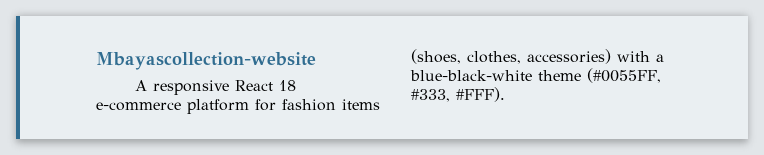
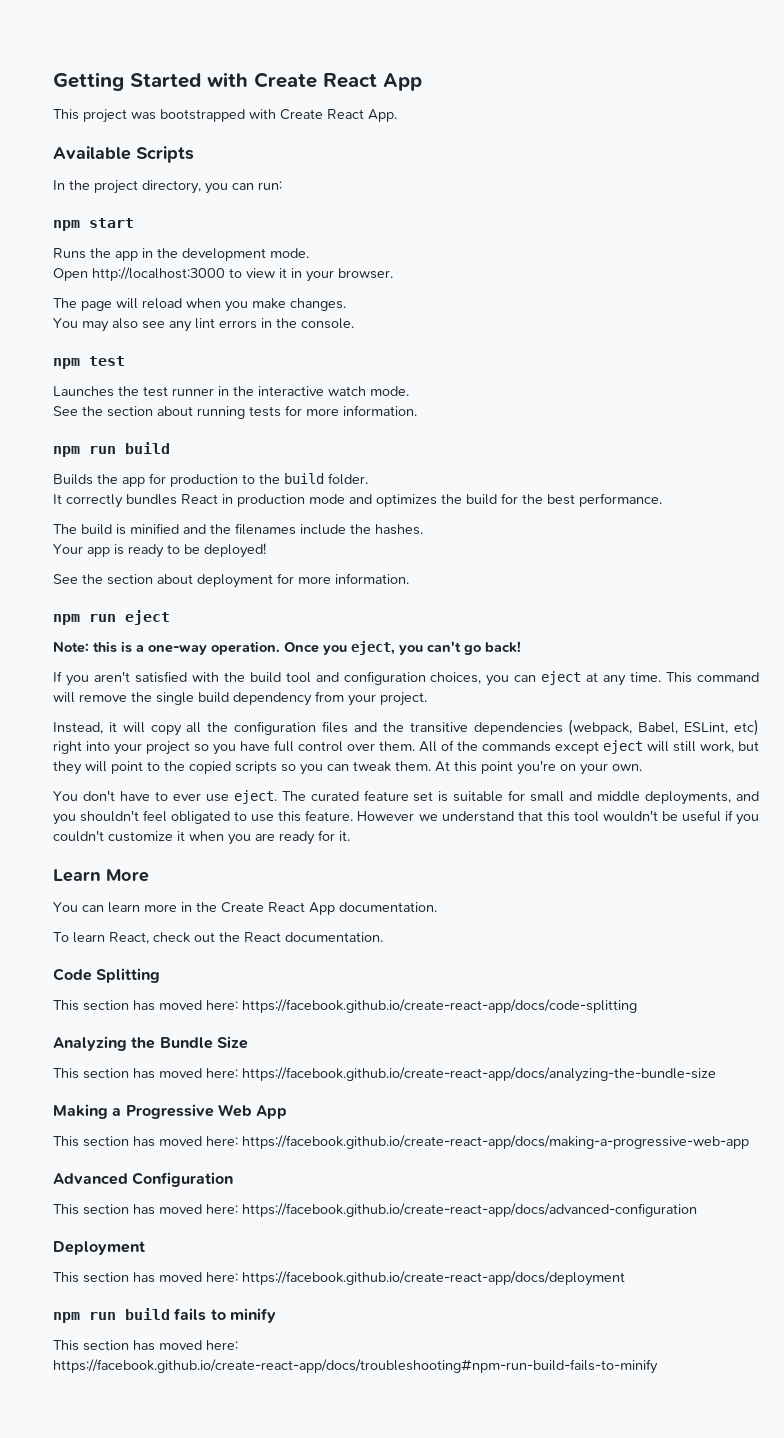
- Mbayascollection-website
- A responsive React 18 e-commerce platform for fashion items (shoes, clothes, accessories) with a blue-black-white theme (#0055FF, #333, #FFF).
+ Getting Started with Create React App
+ This project was bootstrapped with Create React App.
+ Available Scripts
+ In the project directory, you can run:
+ npm start
+ Runs the app in the development mode.
+ Open http://localhost:3000 to view it in your browser.
+ The page will reload when you make changes.
+ You may also see any lint errors in the console.
+ npm test
+ Launches the test runner in the interactive watch mode.
+ See the section about running tests for more information.
+ npm run build
+ Builds the app for production to the build folder.
+ It correctly bundles React in production mode and optimizes the build for the best performance.
+ The build is minified and the filenames include the hashes.
+ Your app is ready to be deployed!
+ See the section about deployment for more information.
+ npm run eject
+ Note: this is a one-way operation. Once you eject, you can't go back!
+ If you aren't satisfied with the build tool and configuration choices, you can eject at any time. This command will remove the single build dependency from your project.
+ Instead, it will copy all the configuration files and the transitive dependencies (webpack, Babel, ESLint, etc) right into your project so you have full control over them. All of the commands except eject will still work, but they will point to the copied scripts so you can tweak them. At this point you're on your own.
+ You don't have to ever use eject. The curated feature set is suitable for small and middle deployments, and you shouldn't feel obligated to use this feature. However we understand that this tool wouldn't be useful if you couldn't customize it when you are ready for it.
+ Learn More
+ You can learn more in the Create React App documentation.
+ To learn React, check out the React documentation.
+ Code Splitting
+ This section has moved here: https://facebook.github.io/create-react-app/docs/code-splitting
+ Analyzing the Bundle Size
+ This section has moved here: https://facebook.github.io/create-react-app/docs/analyzing-the-bundle-size
+ Making a Progressive Web App
+ This section has moved here: https://facebook.github.io/create-react-app/docs/making-a-progressive-web-app
+ Advanced Configuration
+ This section has moved here: https://facebook.github.io/create-react-app/docs/advanced-configuration
+ Deployment
+ This section has moved here: https://facebook.github.io/create-react-app/docs/deployment
+ npm run build fails to minify
+ This section has moved here: https://facebook.github.io/create-react-app/docs/troubleshooting#npm-run-build-fails-to-minify

